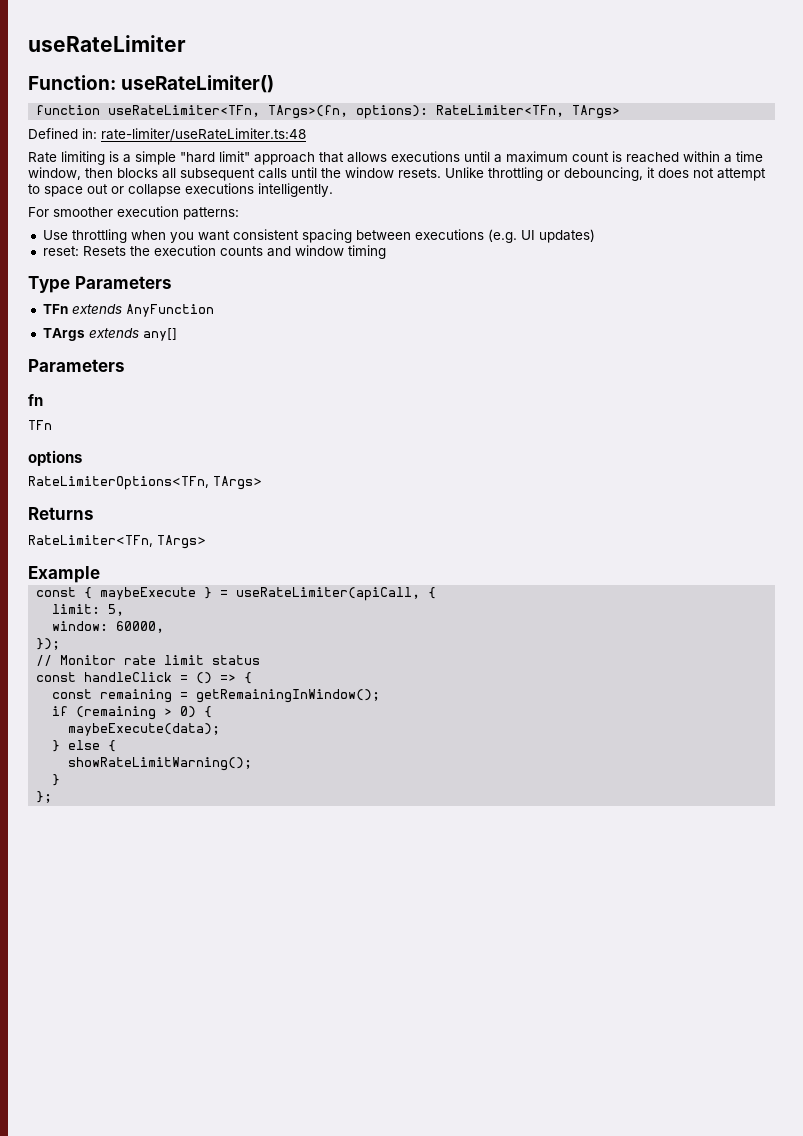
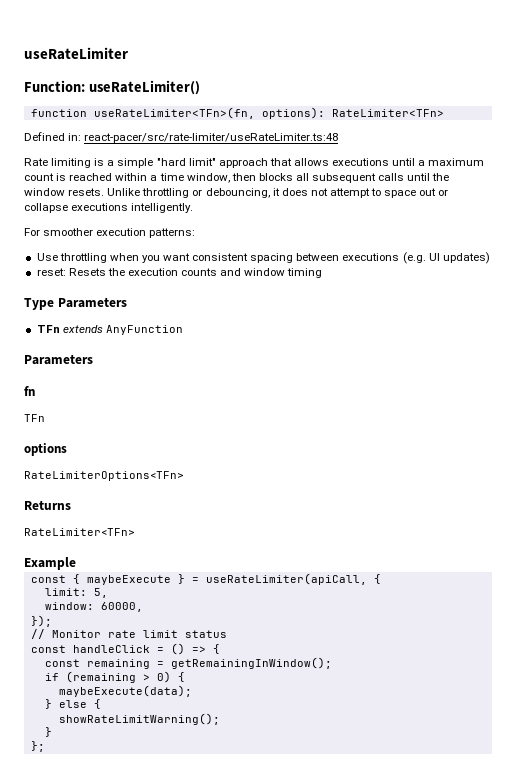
- function useRateLimiter<TFn, TArgs>(fn, options): RateLimiter<TFn, TArgs>
+ function useRateLimiter<TFn>(fn, options): RateLimiter<TFn>
- Defined in: rate-limiter/useRateLimiter.ts:48
+ Defined in: react-pacer/src/rate-limiter/useRateLimiter.ts:48
- TArgs extends any[]
- RateLimiterOptions<TFn, TArgs>
+ RateLimiterOptions<TFn>
  Returns
- RateLimiter<TFn, TArgs>
+ RateLimiter<TFn>

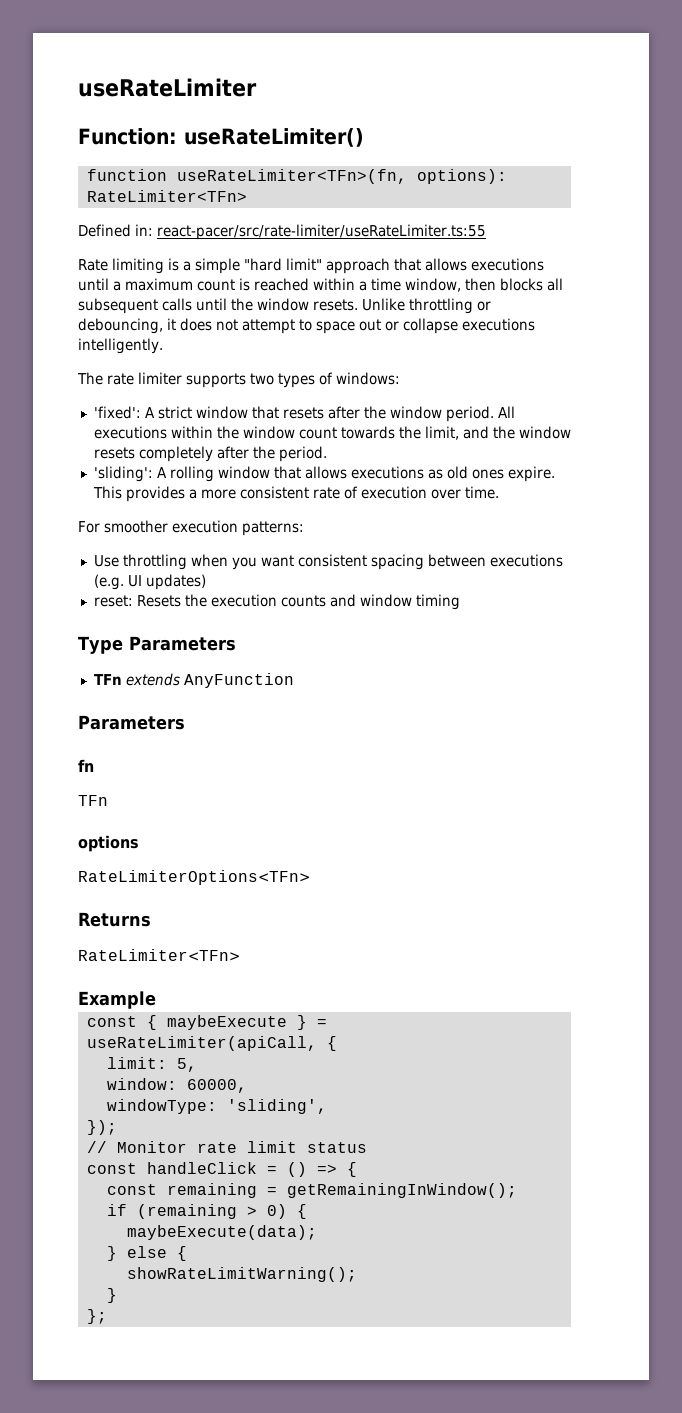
- Defined in: react-pacer/src/rate-limiter/useRateLimiter.ts:48
+ Defined in: react-pacer/src/rate-limiter/useRateLimiter.ts:55
+ The rate limiter supports two types of windows:
+ 'fixed': A strict window that resets after the window period. All executions within the window count towards the limit, and the window resets completely after the period.
+ 'sliding': A rolling window that allows executions as old ones expire. This provides a more consistent rate of execution over time.
+ windowType: 'sliding',

